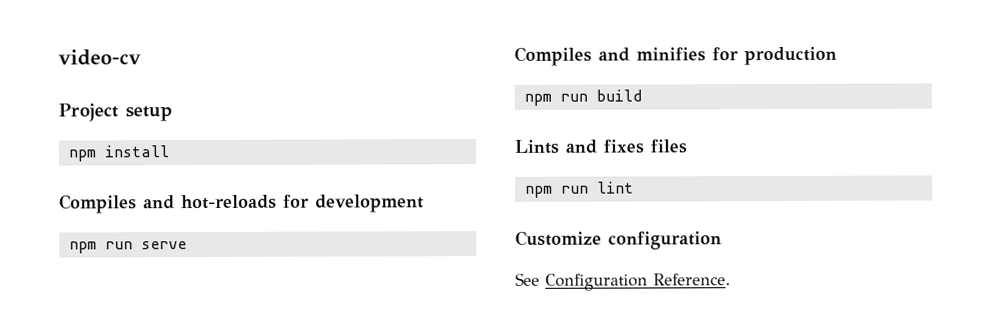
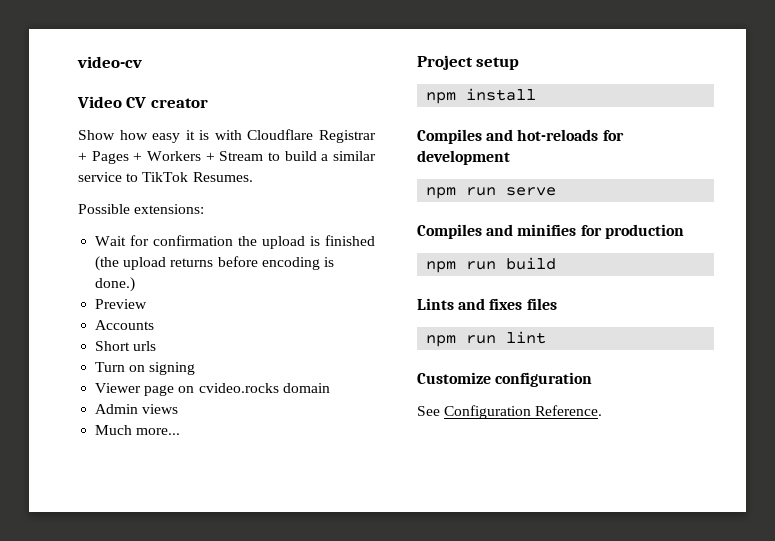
+ Video CV creator
+ Show how easy it is with Cloudflare Registrar + Pages + Workers + Stream to build a similar service to TikTok Resumes.
+ Possible extensions:
+ Wait for confirmation the upload is finished (the upload returns before encoding is done.)
+ Preview
+ Accounts
+ Short urls
+ Turn on signing
+ Viewer page on cvideo.rocks domain
+ Admin views
+ Much more...

